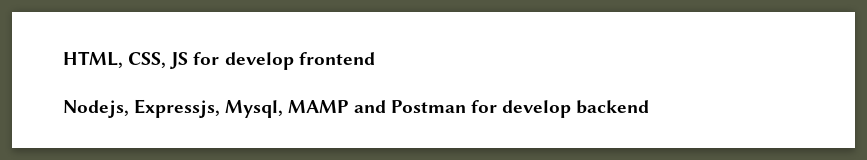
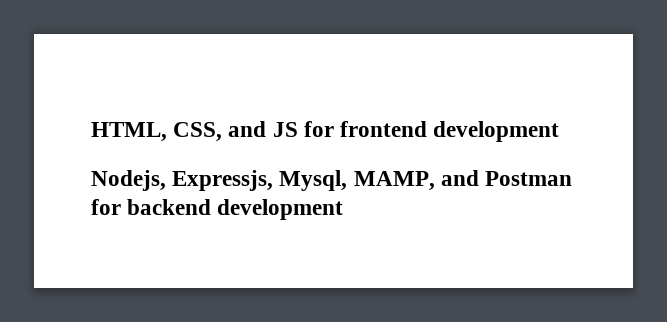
- HTML, CSS, JS for develop frontend
+ HTML, CSS, and JS for frontend development
- Nodejs, Expressjs, Mysql, MAMP and Postman for develop backend
+ Nodejs, Expressjs, Mysql, MAMP, and Postman for backend development

